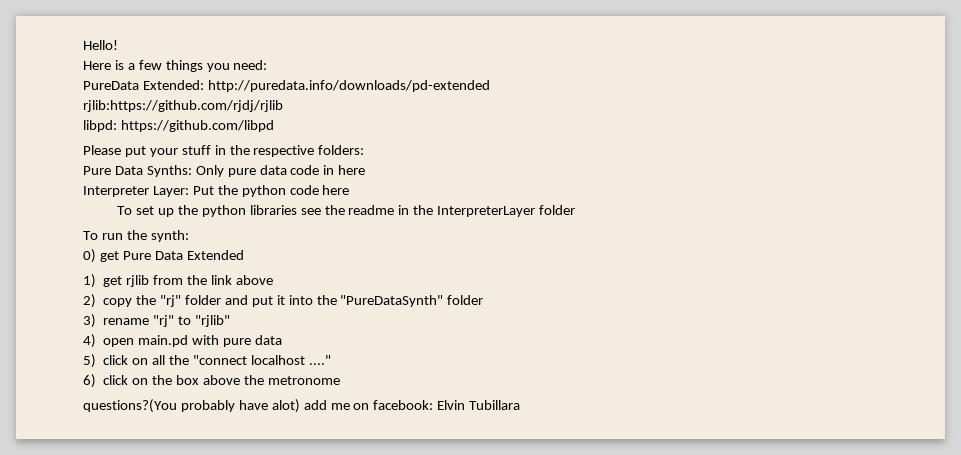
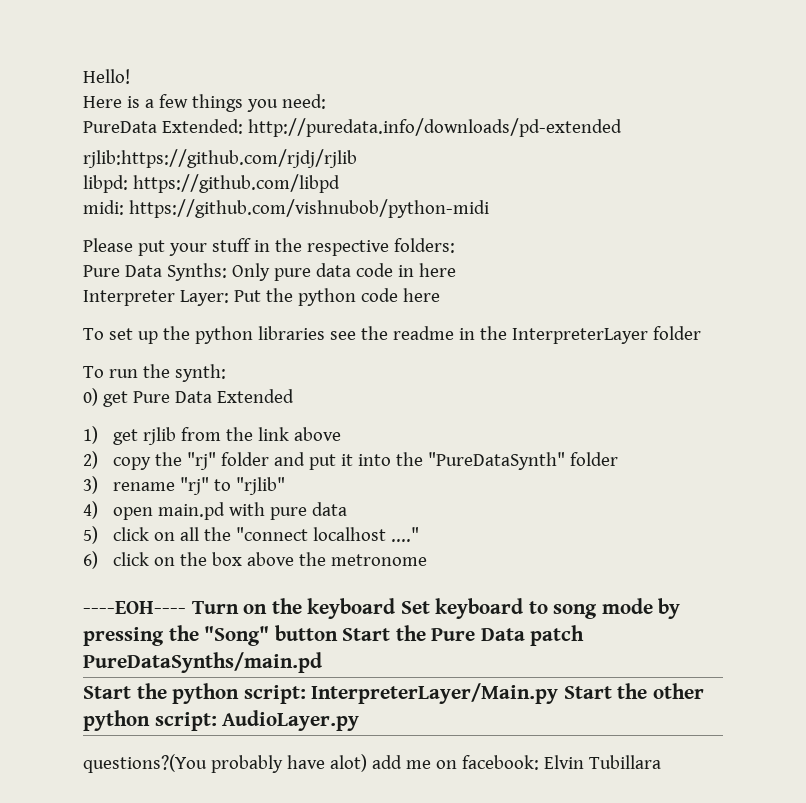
+ midi: https://github.com/vishnubob/python-midi
+ ----EOH---- Turn on the keyboard Set keyboard to song mode by pressing the "Song" button Start the Pure Data patch PureDataSynths/main.pd
+ Start the python script: InterpreterLayer/Main.py Start the other python script: AudioLayer.py

